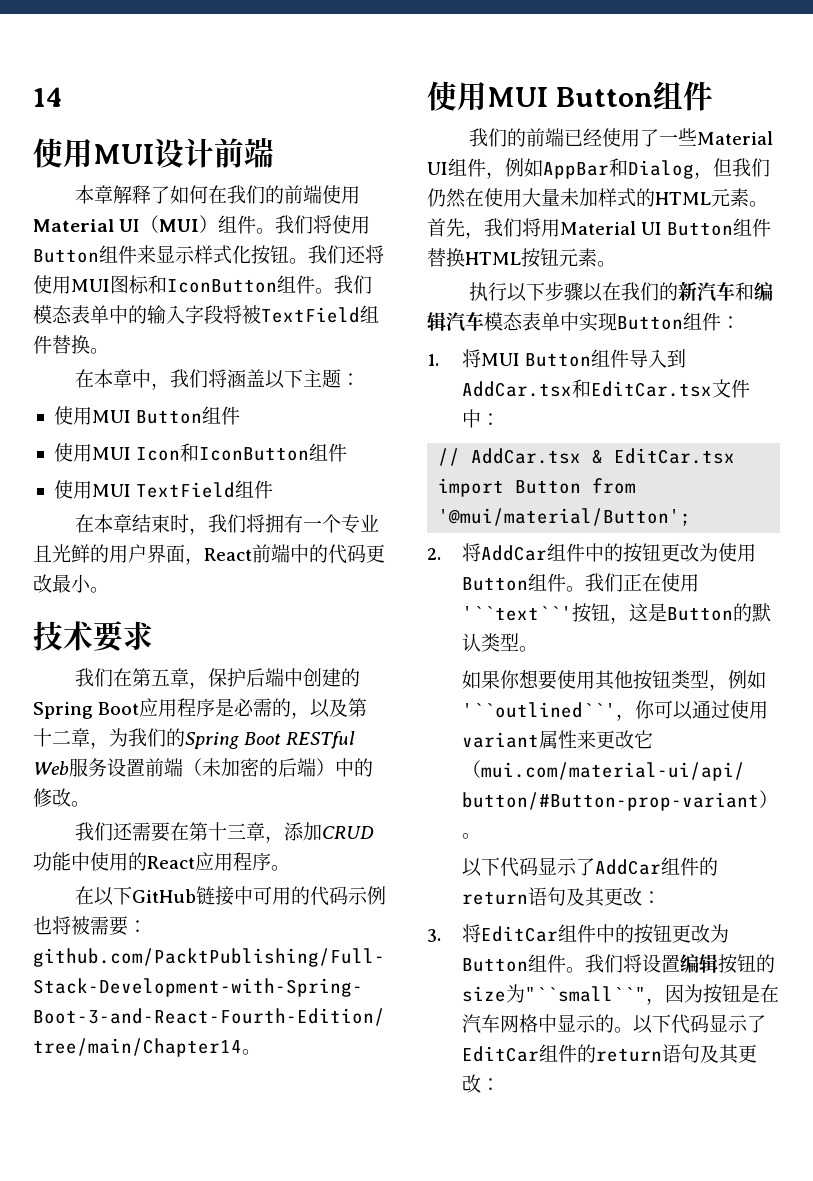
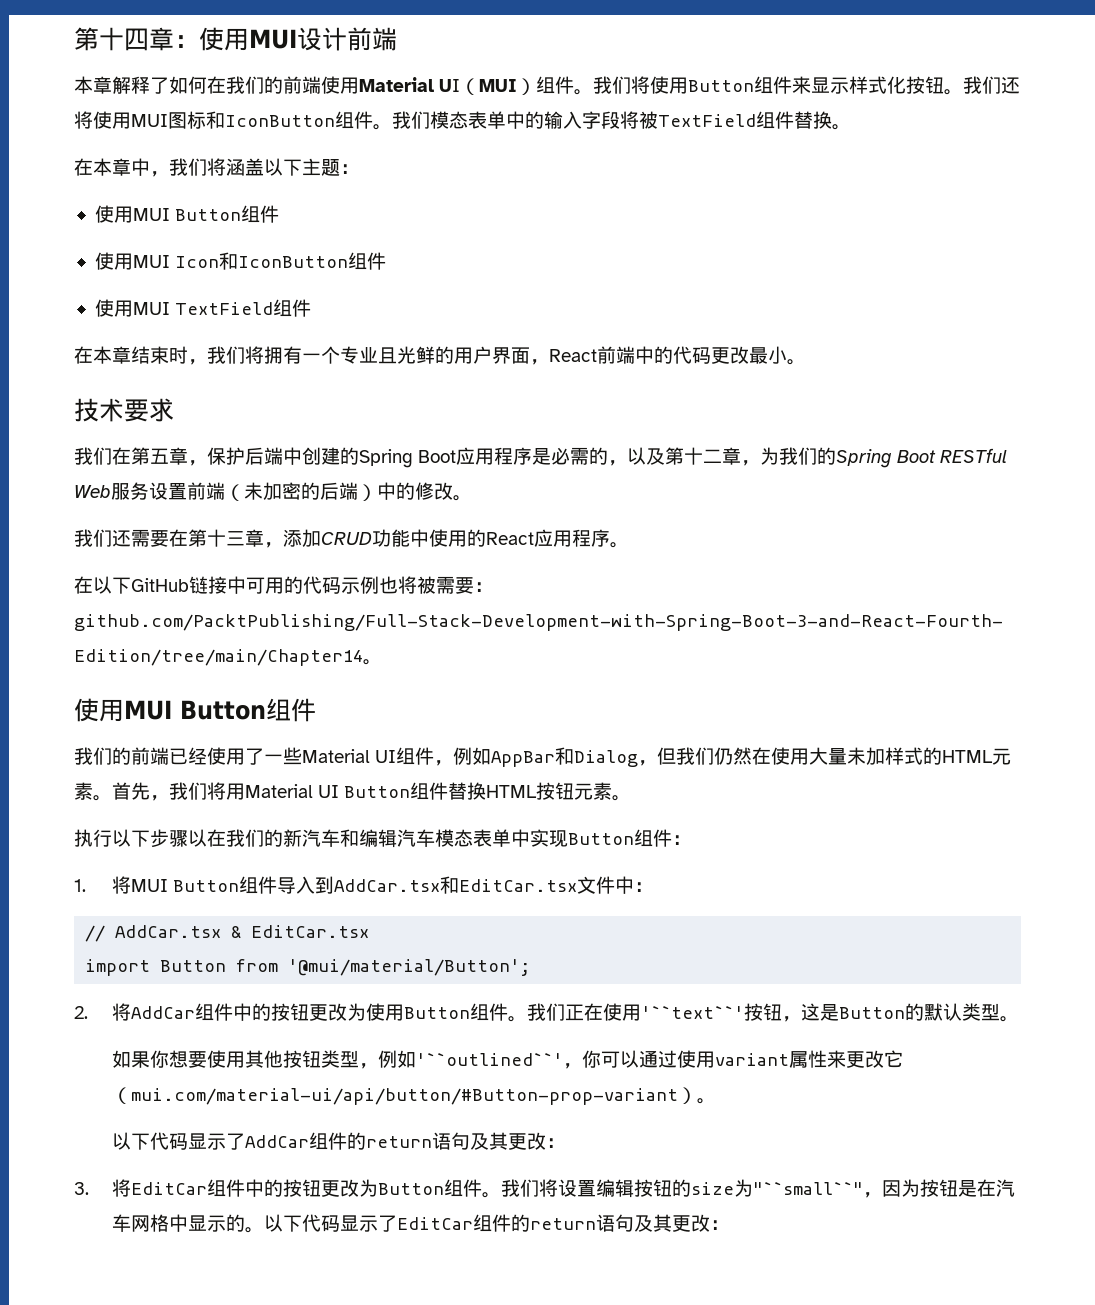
- 14
- 使用MUI设计前端
+ 第十四章：使用MUI设计前端

